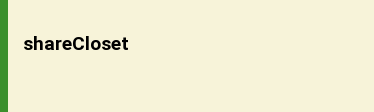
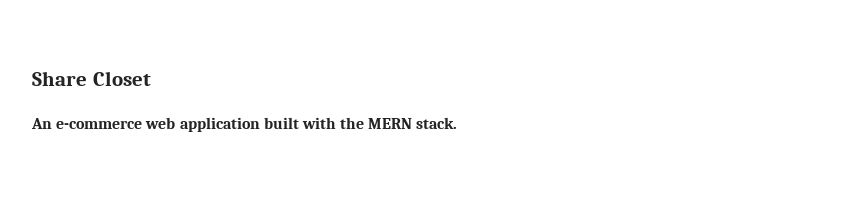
- shareCloset
+ Share Closet
+ An e-commerce web application built with the MERN stack.

